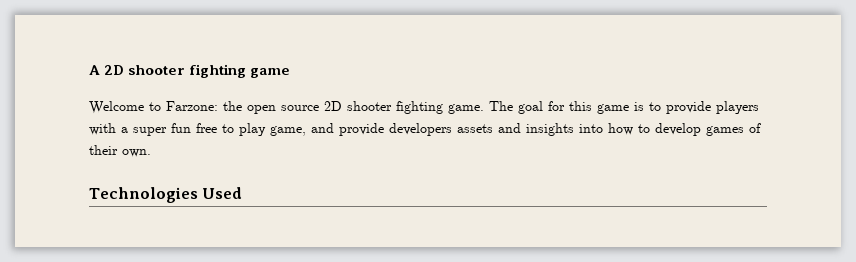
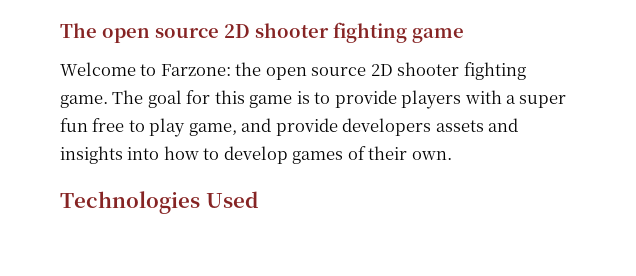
- A 2D shooter fighting game
+ The open source 2D shooter fighting game

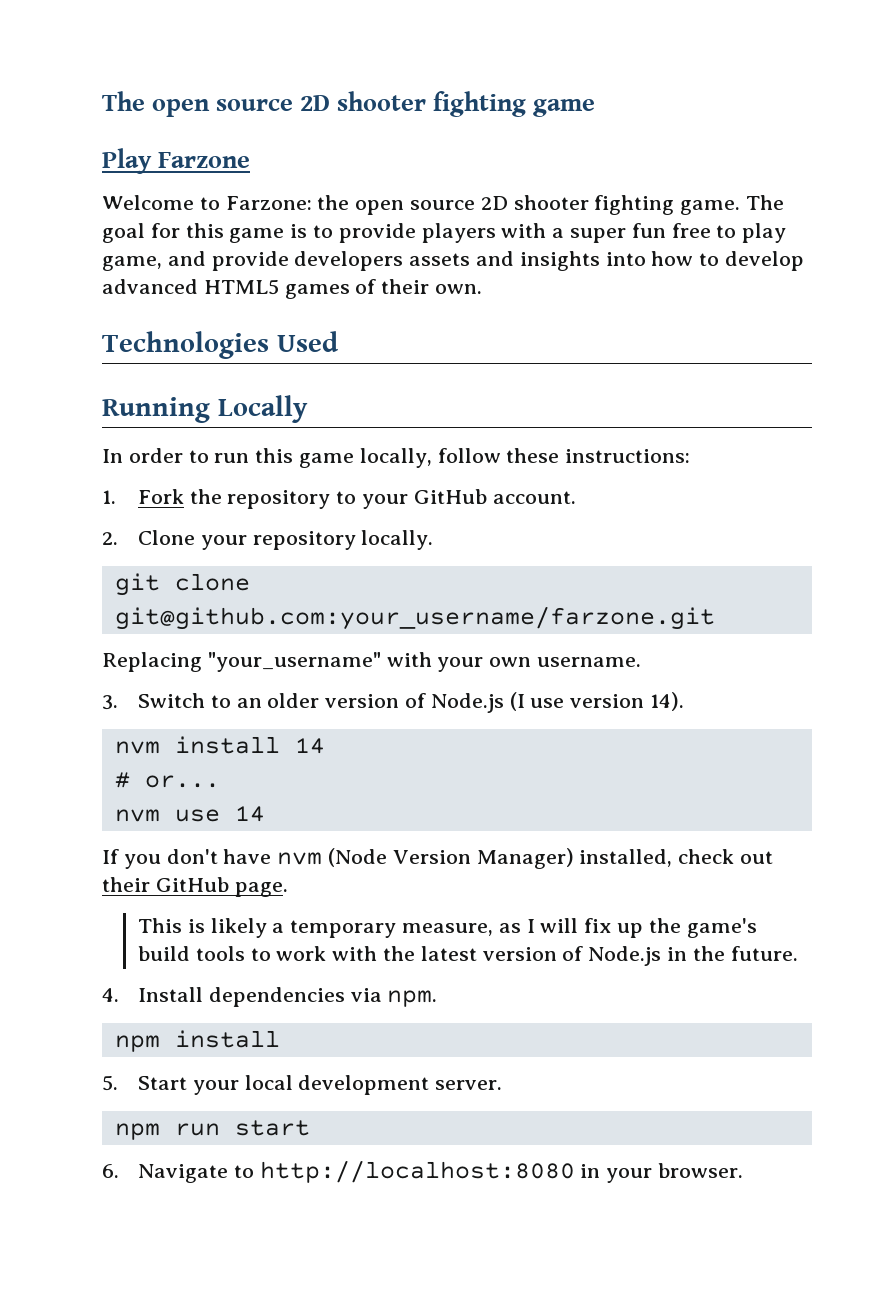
+ Play Farzone
- The goal for this game is to provide players with a super fun free to play game, and provide developers assets and insights into how to develop games of their own.
+ The goal for this game is to provide players with a super fun free to play game, and provide developers assets and insights into how to develop advanced HTML5 games of their own.
+ Running Locally
+ In order to run this game locally, follow these instructions:
+ 1. Fork the repository to your GitHub account.
+ 2. Clone your repository locally.
+ git clone git@github.com:your_username/farzone.git
+ Replacing "your_username" with your own username.
+ 3. Switch to an older version of Node.js (I use version 14).
+ nvm install 14
+ # or...
+ nvm use 14
+ If you don't have nvm (Node Version Manager) installed, check out their GitHub page.
+ This is likely a temporary measure, as I will fix up the game's build tools to work with the latest version of Node.js in the future.
+ 4. Install dependencies via npm.
+ npm install
+ 5. Start your local development server.
+ npm run start
+ 6. Navigate to http://localhost:8080 in your browser.

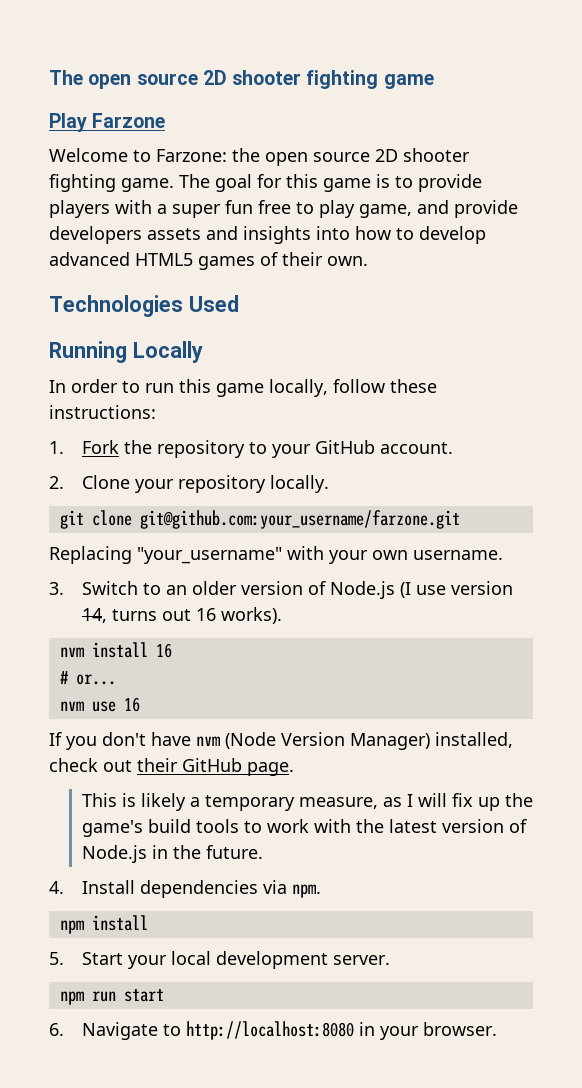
- 3. Switch to an older version of Node.js (I use version 14).
+ 3. Switch to an older version of Node.js (I use version 14, turns out 16 works).
- nvm install 14
+ nvm install 16
- nvm use 14
+ nvm use 16

